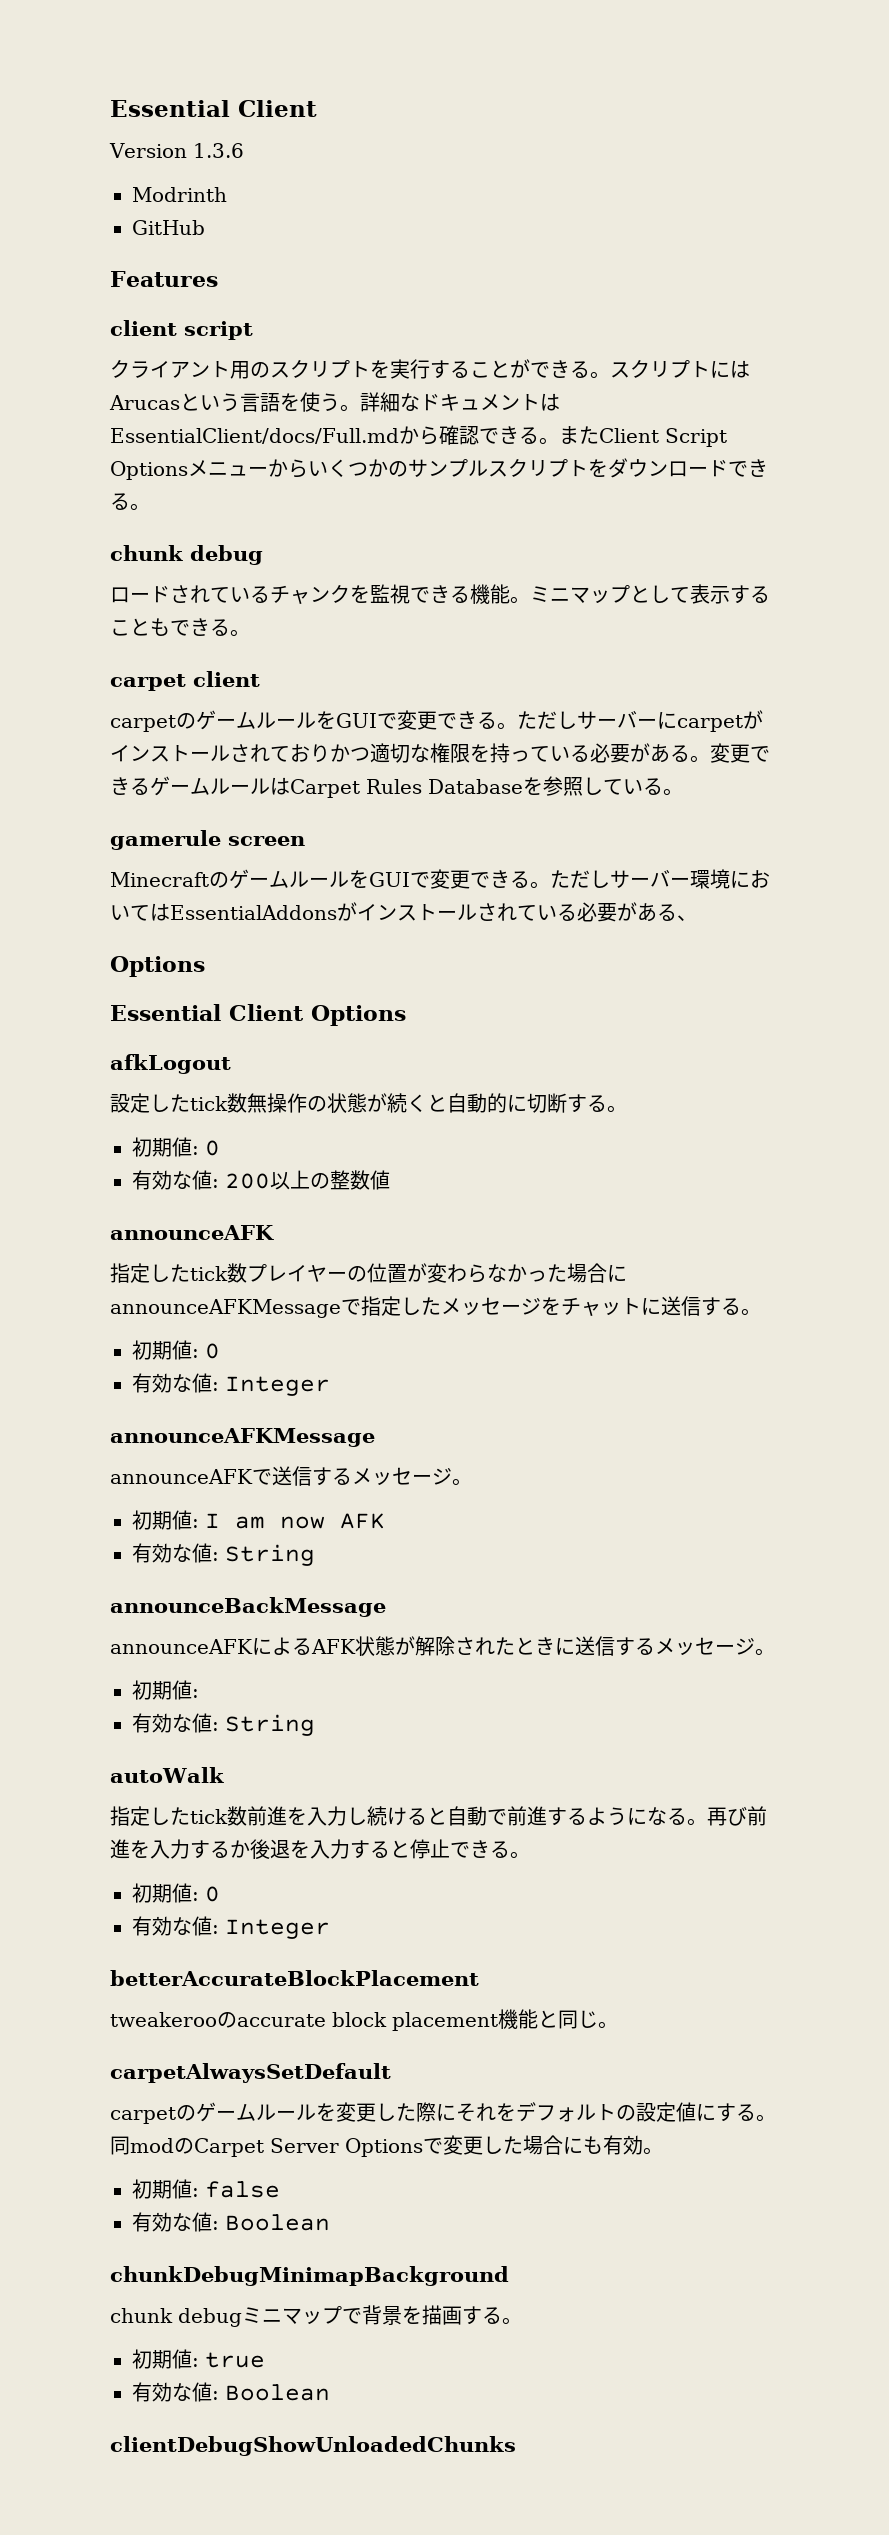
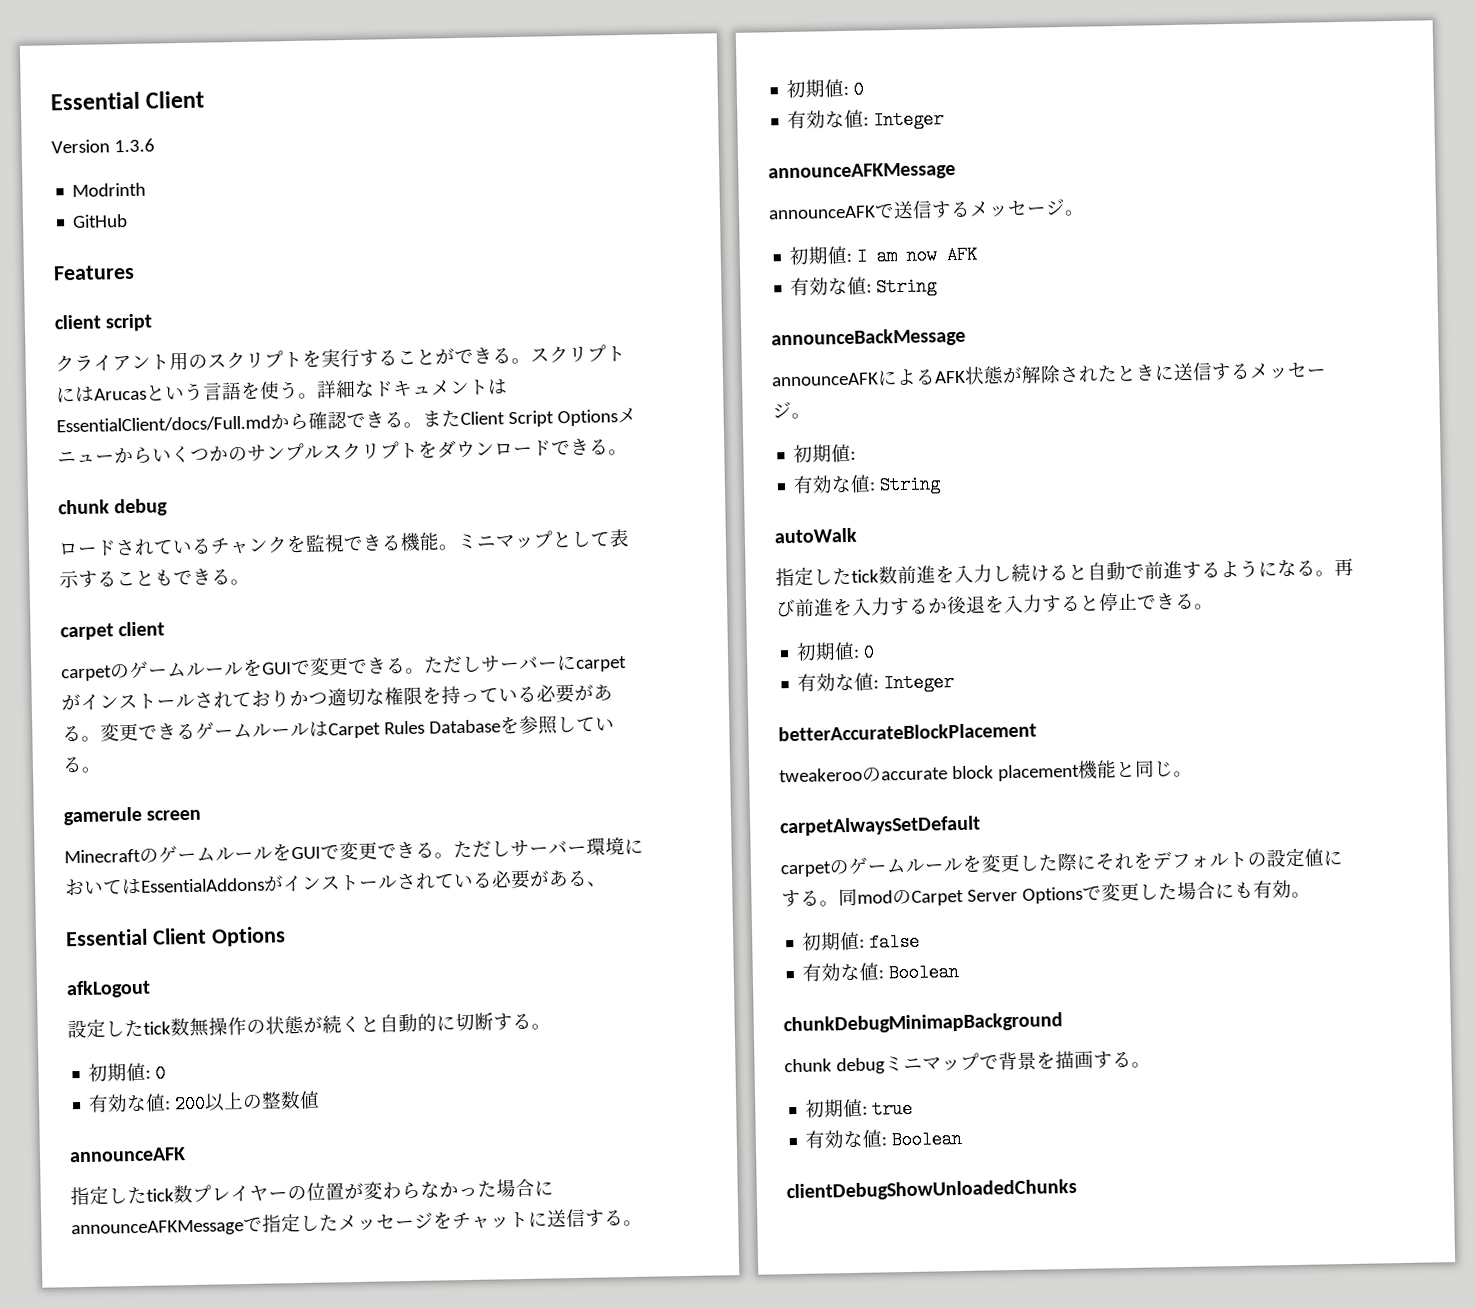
  ただしサーバー環境においてはEssentialAddonsがインストールされている必要がある、
- Options

